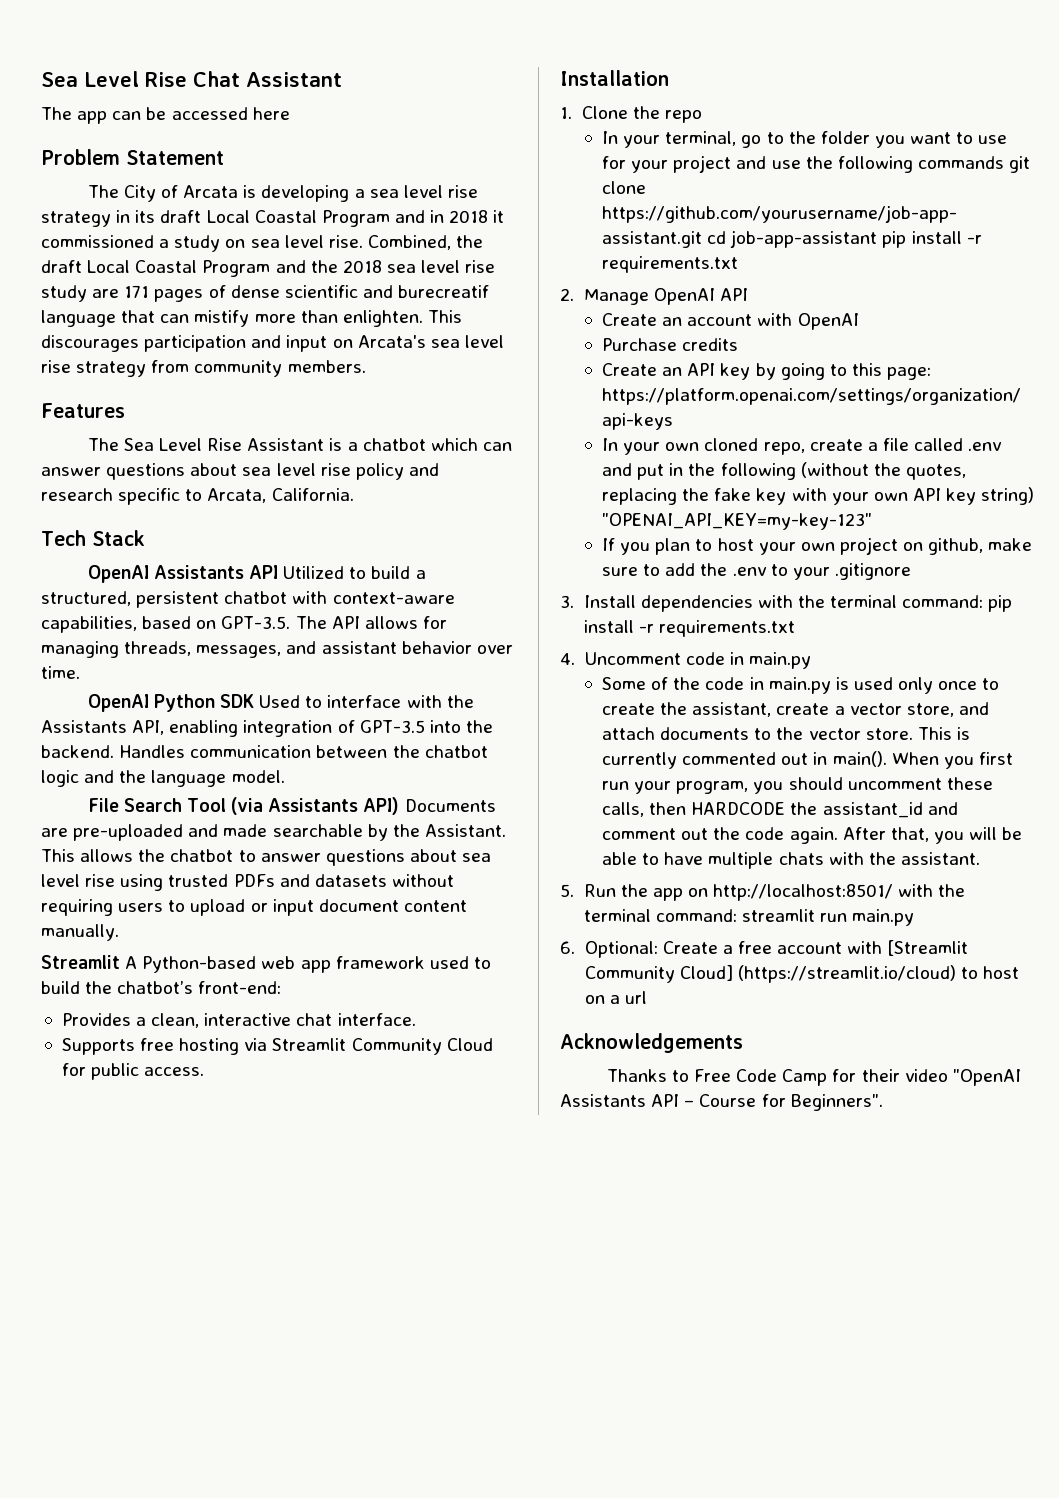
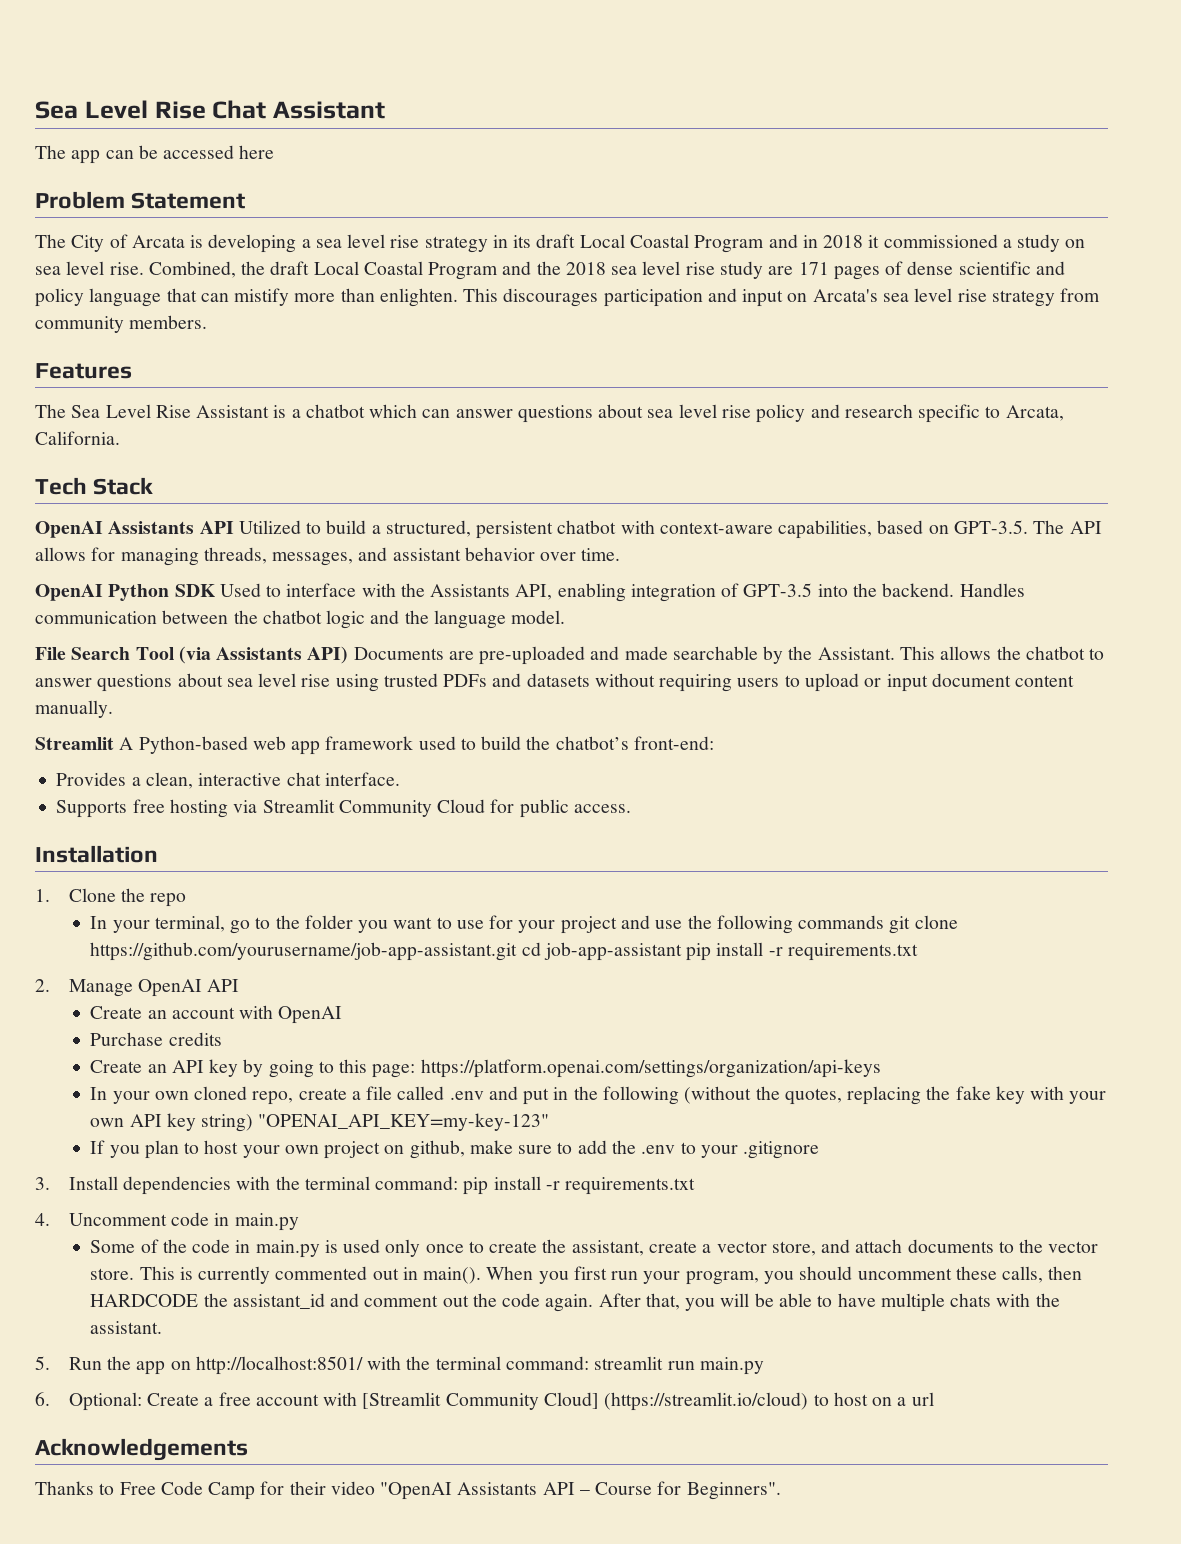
- Combined, the draft Local Coastal Program and the 2018 sea level rise study are 171 pages of dense scientific and burecreatif language that can mistify more than enlighten.
+ Combined, the draft Local Coastal Program and the 2018 sea level rise study are 171 pages of dense scientific and policy language that can mistify more than enlighten.

